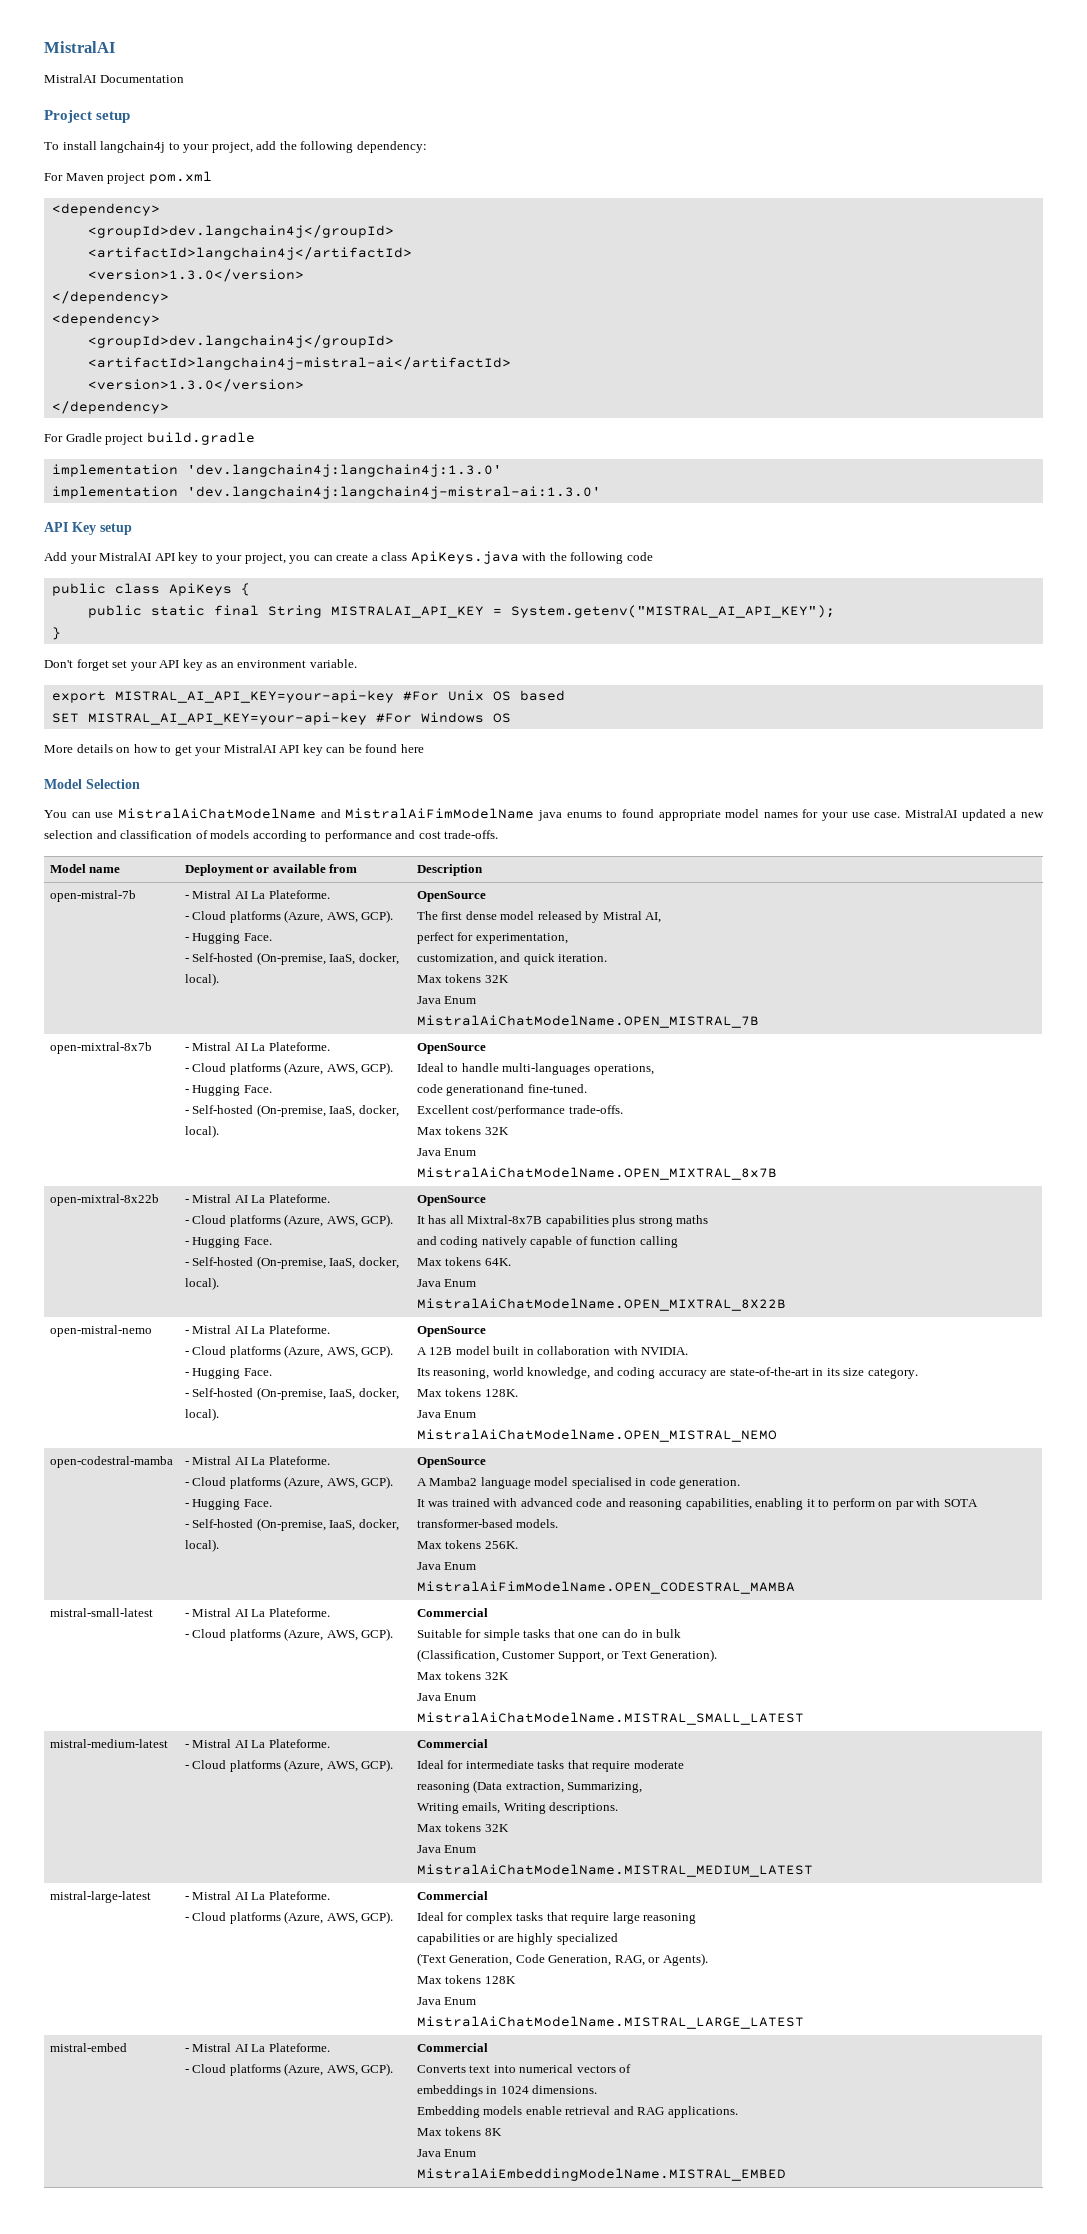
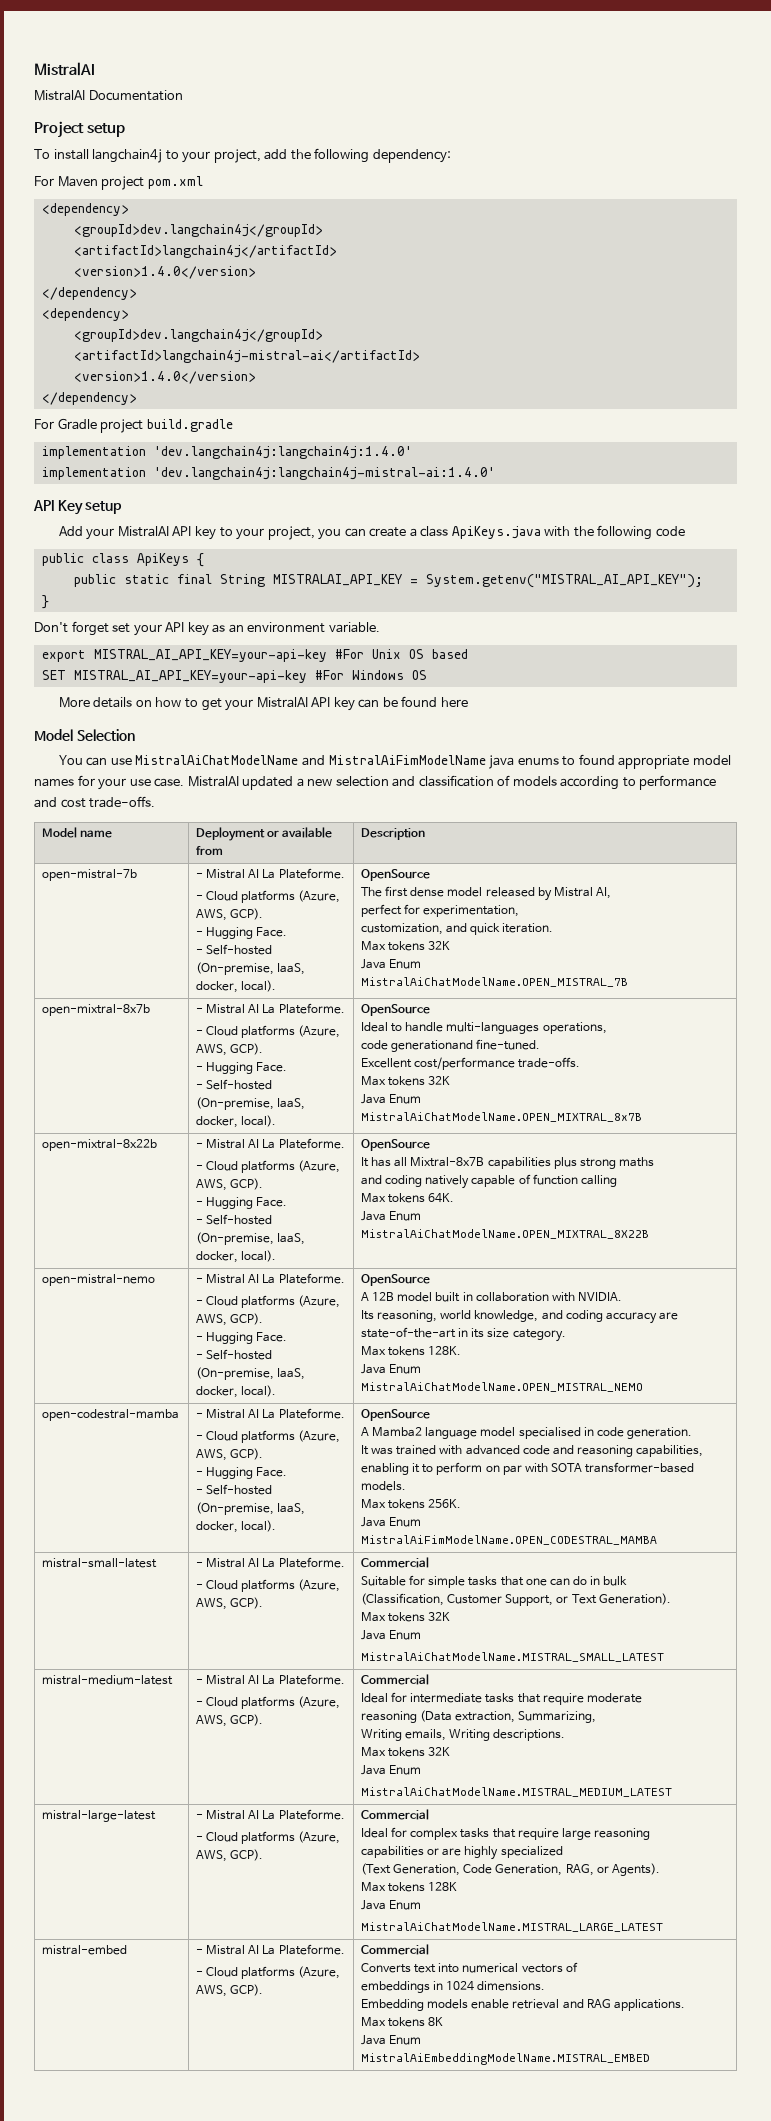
  <artifactId>langchain4j</artifactId>
- <version>1.3.0</version>
+ <version>1.4.0</version>
  <artifactId>langchain4j-mistral-ai</artifactId>
- <version>1.3.0</version>
+ <version>1.4.0</version>
- implementation 'dev.langchain4j:langchain4j:1.3.0'
- implementation 'dev.langchain4j:langchain4j-mistral-ai:1.3.0'
+ implementation 'dev.langchain4j:langchain4j:1.4.0'
+ implementation 'dev.langchain4j:langchain4j-mistral-ai:1.4.0'

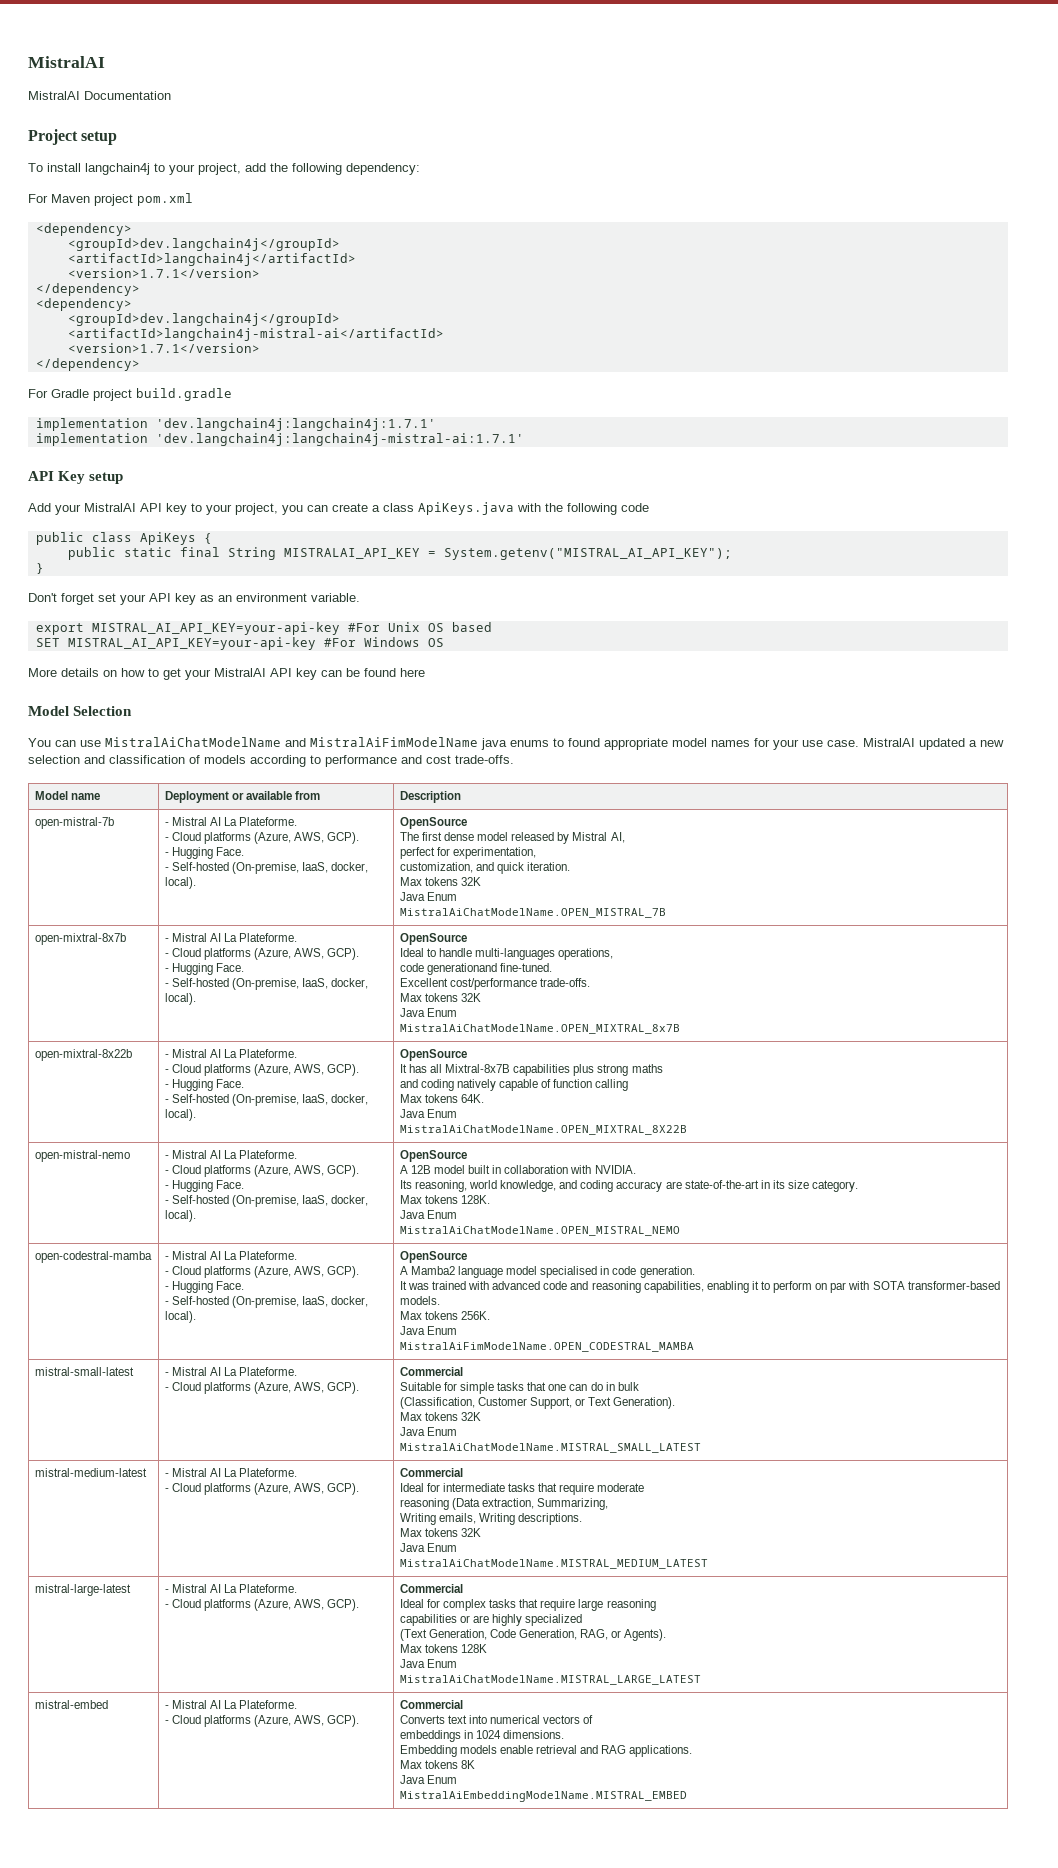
  <artifactId>langchain4j</artifactId>
- <version>1.4.0</version>
+ <version>1.7.1</version>
  <artifactId>langchain4j-mistral-ai</artifactId>
- <version>1.4.0</version>
+ <version>1.7.1</version>
- implementation 'dev.langchain4j:langchain4j:1.4.0'
- implementation 'dev.langchain4j:langchain4j-mistral-ai:1.4.0'
+ implementation 'dev.langchain4j:langchain4j:1.7.1'
+ implementation 'dev.langchain4j:langchain4j-mistral-ai:1.7.1'

